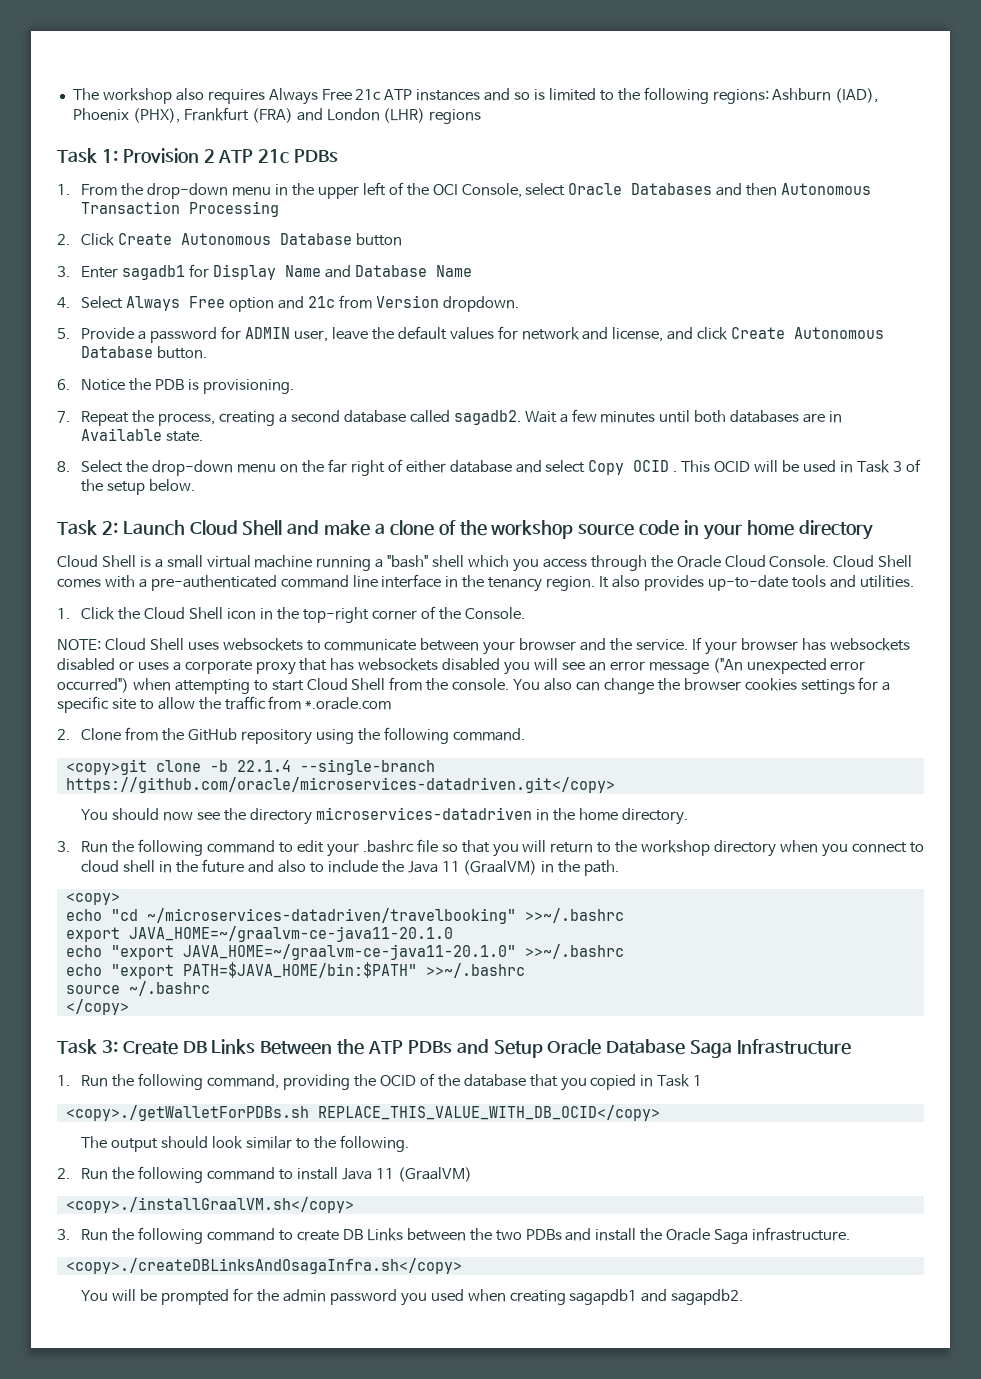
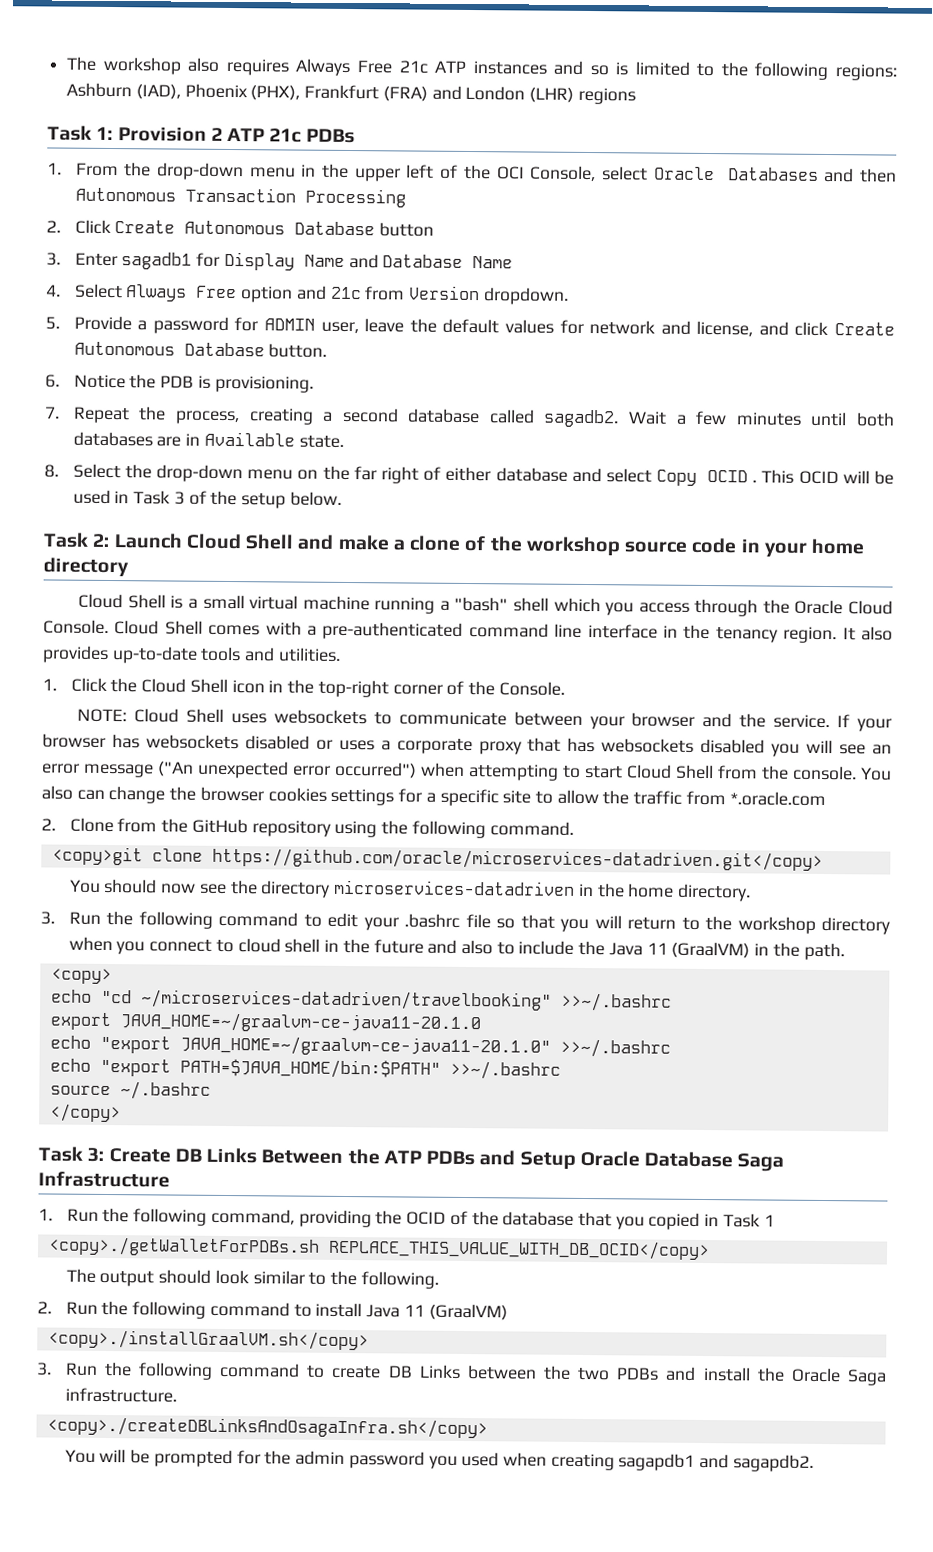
- <copy>git clone -b 22.1.4 --single-branch https://github.com/oracle/microservices-datadriven.git</copy>
+ <copy>git clone https://github.com/oracle/microservices-datadriven.git</copy>

